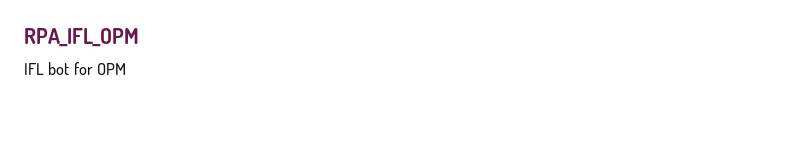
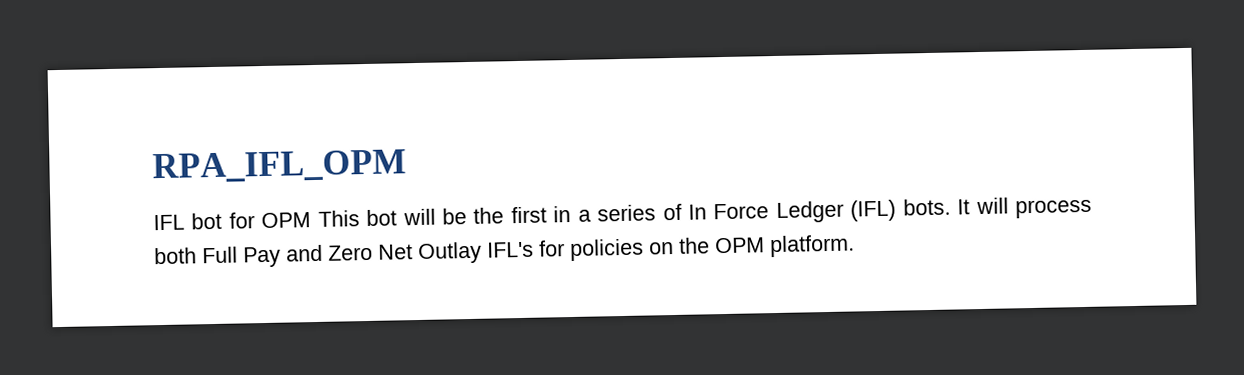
- IFL bot for OPM
+ IFL bot for OPM This bot will be the first in a series of In Force Ledger (IFL) bots. It will process both Full Pay and Zero Net Outlay IFL's for policies on the OPM platform.

